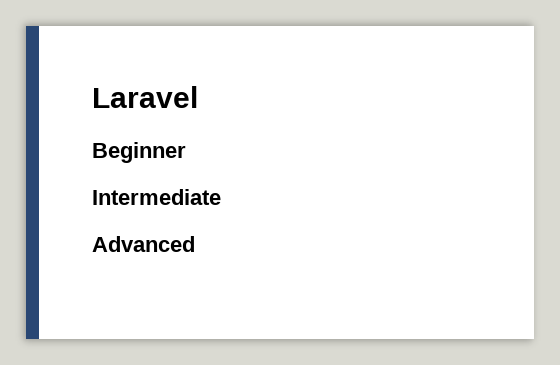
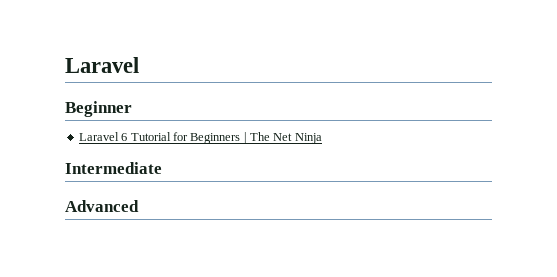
+ Laravel 6 Tutorial for Beginners | The Net Ninja

